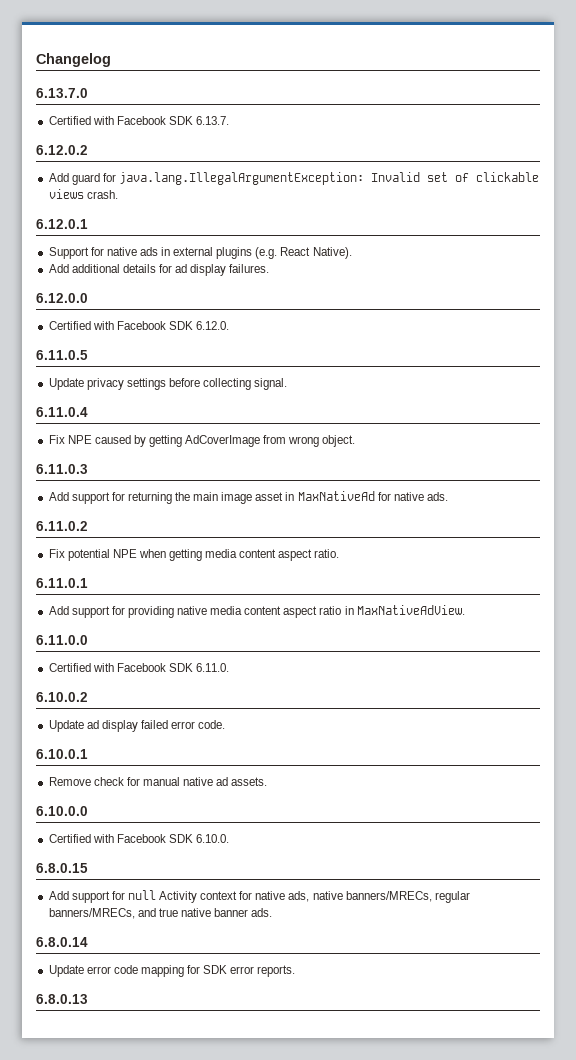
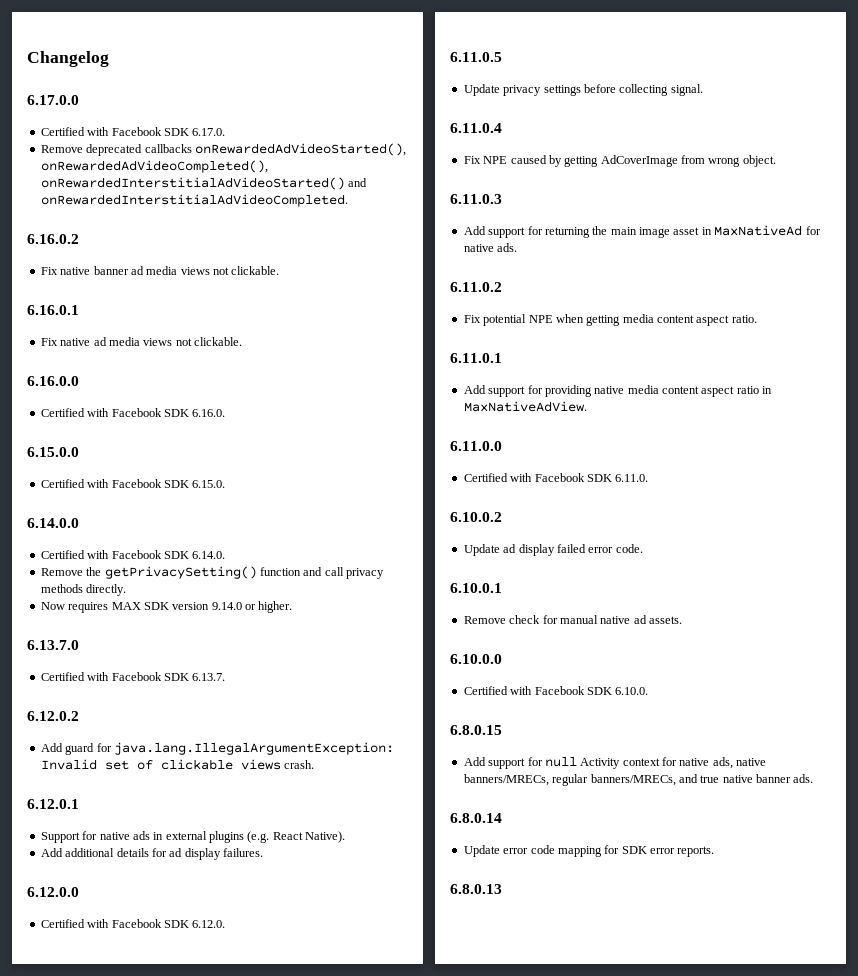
+ 6.17.0.0
+ Certified with Facebook SDK 6.17.0.
+ Remove deprecated callbacks onRewardedAdVideoStarted(), onRewardedAdVideoCompleted(), onRewardedInterstitialAdVideoStarted() and onRewardedInterstitialAdVideoCompleted.
+ 6.16.0.2
+ Fix native banner ad media views not clickable.
+ 6.16.0.1
+ Fix native ad media views not clickable.
+ 6.16.0.0
+ Certified with Facebook SDK 6.16.0.
+ 6.15.0.0
+ Certified with Facebook SDK 6.15.0.
+ 6.14.0.0
+ Certified with Facebook SDK 6.14.0.
+ Remove the getPrivacySetting() function and call privacy methods directly.
+ Now requires MAX SDK version 9.14.0 or higher.

